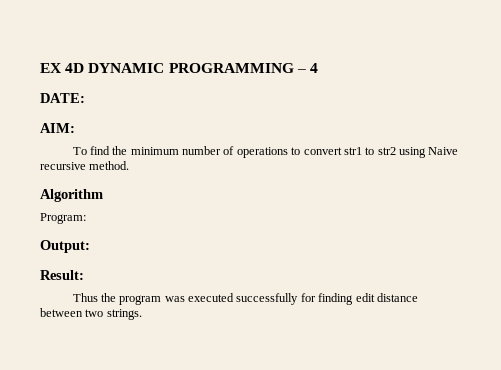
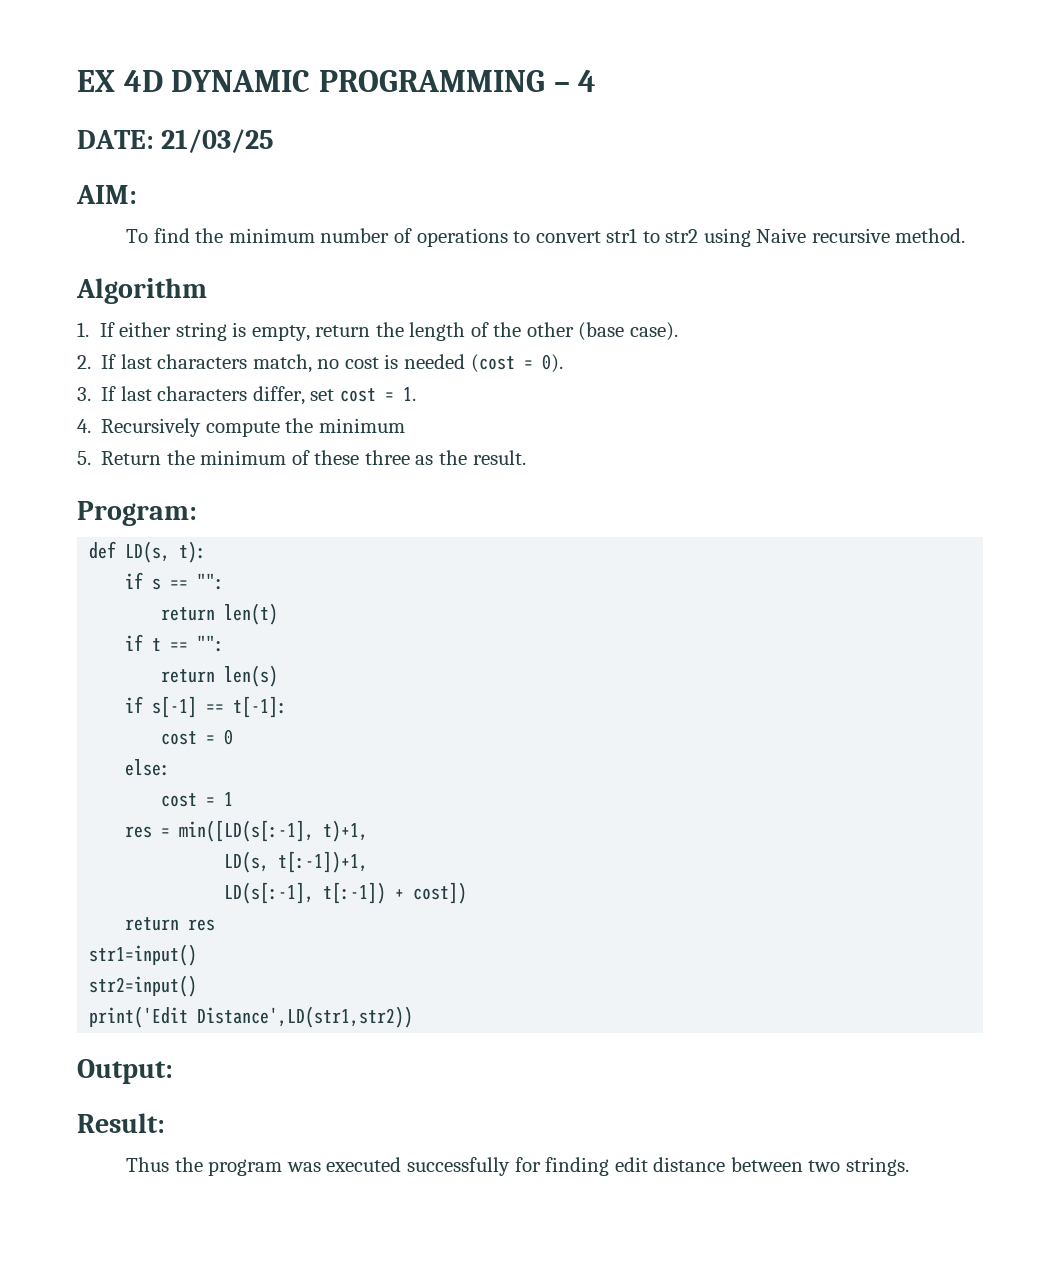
- DATE:
+ DATE: 21/03/25
+ 1. If either string is empty, return the length of the other (base case).
+ 2. If last characters match, no cost is needed (cost = 0).
+ 3. If last characters differ, set cost = 1.
+ 4. Recursively compute the minimum
+ 5. Return the minimum of these three as the result.
  Program:
+ def LD(s, t):
+ if s == "":
+ return len(t)
+ if t == "":
+ return len(s)
+ if s[-1] == t[-1]:
+ cost = 0
+ else:
+ cost = 1
+ res = min([LD(s[:-1], t)+1,
+ LD(s, t[:-1])+1,
+ LD(s[:-1], t[:-1]) + cost])
+ return res
+ str1=input()
+ str2=input()
+ print('Edit Distance',LD(str1,str2))

